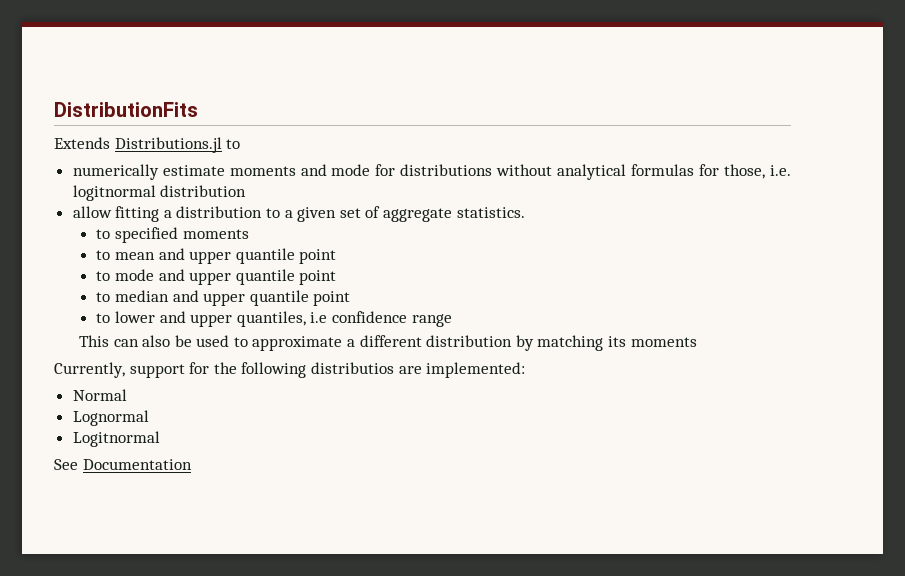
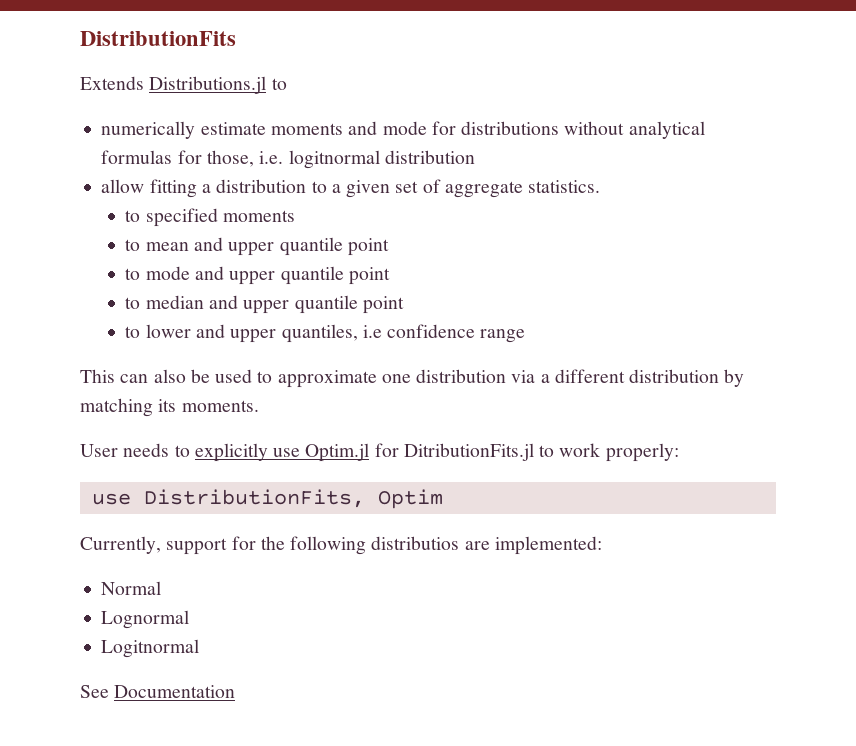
- This can also be used to approximate a different distribution by matching its moments
+ This can also be used to approximate one distribution via a different distribution by matching its moments.
+ User needs to explicitly use Optim.jl for DitributionFits.jl to work properly:
+ use DistributionFits, Optim

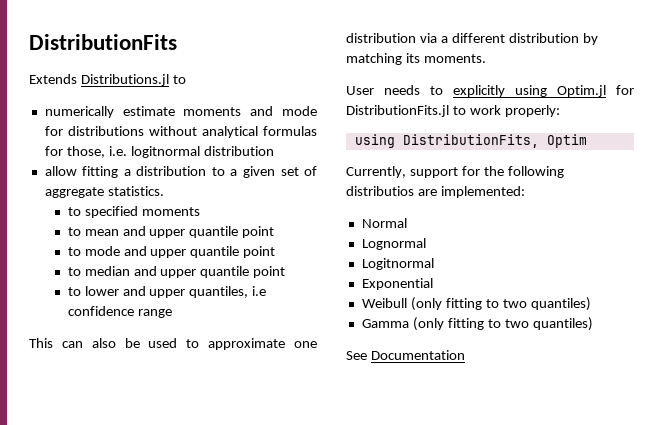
- User needs to explicitly use Optim.jl for DitributionFits.jl to work properly:
+ User needs to explicitly using Optim.jl for DistributionFits.jl to work properly:
- use DistributionFits, Optim
+ using DistributionFits, Optim
+ Exponential
+ Weibull (only fitting to two quantiles)
+ Gamma (only fitting to two quantiles)

